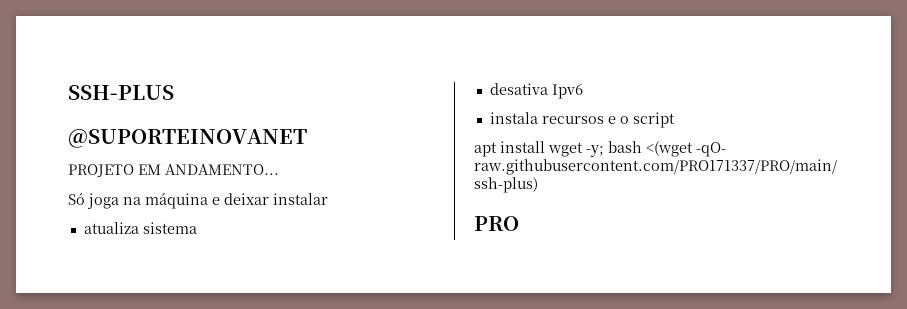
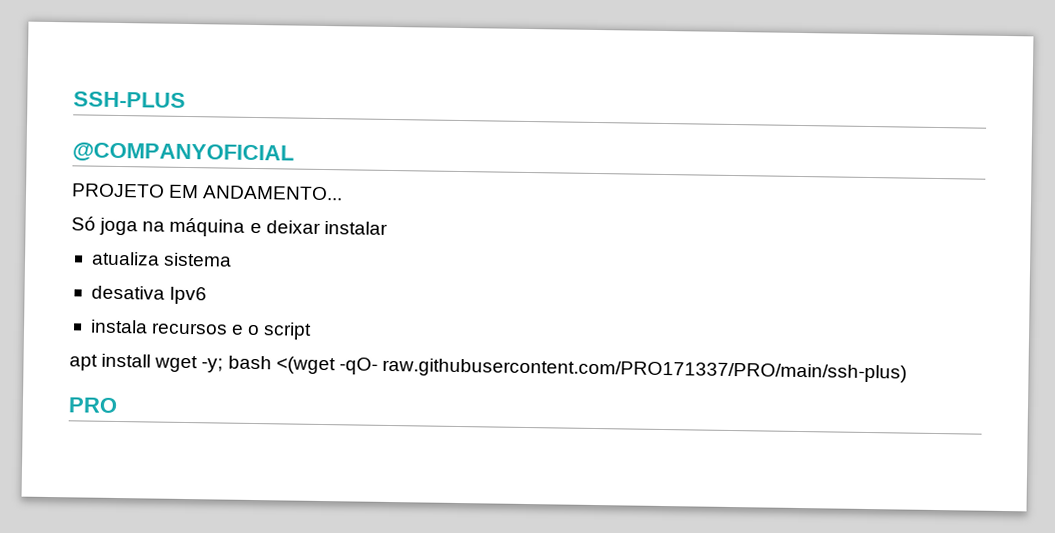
- @SUPORTEINOVANET
+ @COMPANYOFICIAL

